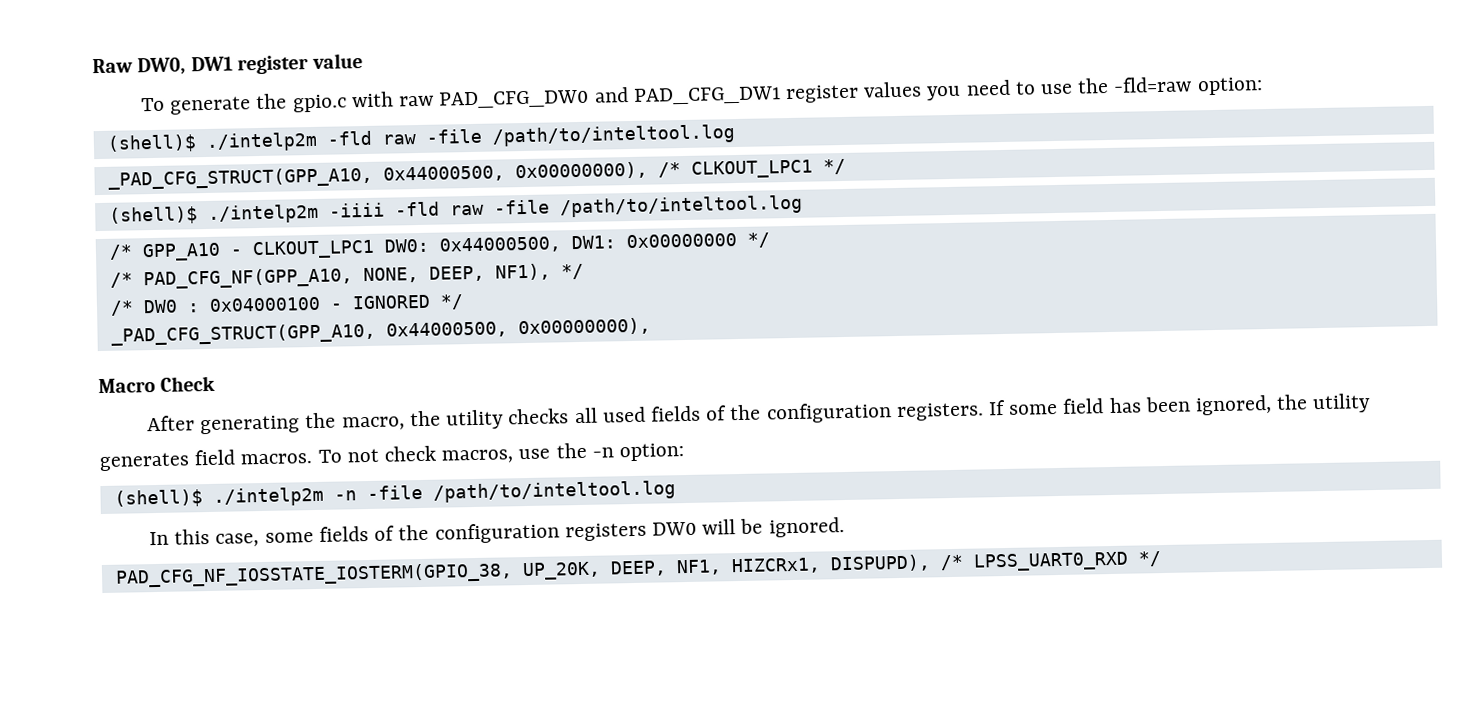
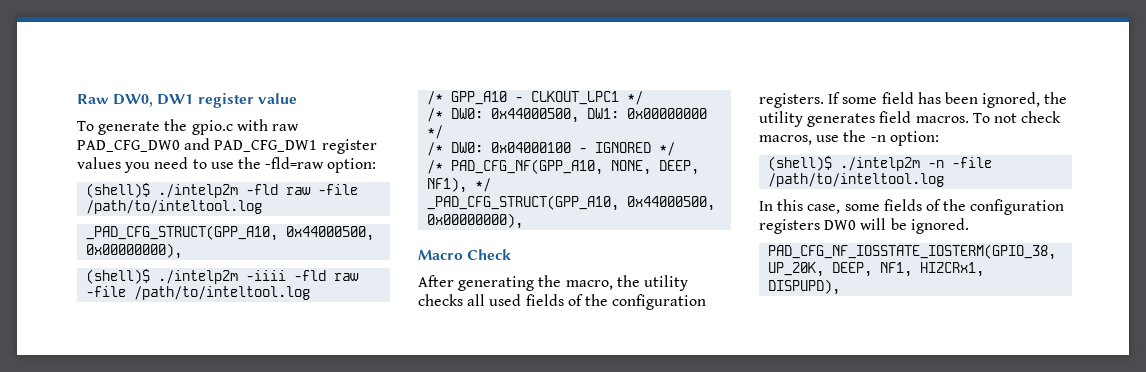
  (shell)$ ./intelp2m -fld raw -file /path/to/inteltool.log
- _PAD_CFG_STRUCT(GPP_A10, 0x44000500, 0x00000000), /* CLKOUT_LPC1 */
+ _PAD_CFG_STRUCT(GPP_A10, 0x44000500, 0x00000000),
- /* GPP_A10 - CLKOUT_LPC1 DW0: 0x44000500, DW1: 0x00000000 */
+ /* GPP_A10 - CLKOUT_LPC1 */
+ /* DW0: 0x44000500, DW1: 0x00000000 */
+ /* DW0: 0x04000100 - IGNORED */
- /* DW0 : 0x04000100 - IGNORED */
- PAD_CFG_NF_IOSSTATE_IOSTERM(GPIO_38, UP_20K, DEEP, NF1, HIZCRx1, DISPUPD), /* LPSS_UART0_RXD */
+ PAD_CFG_NF_IOSSTATE_IOSTERM(GPIO_38, UP_20K, DEEP, NF1, HIZCRx1, DISPUPD),

